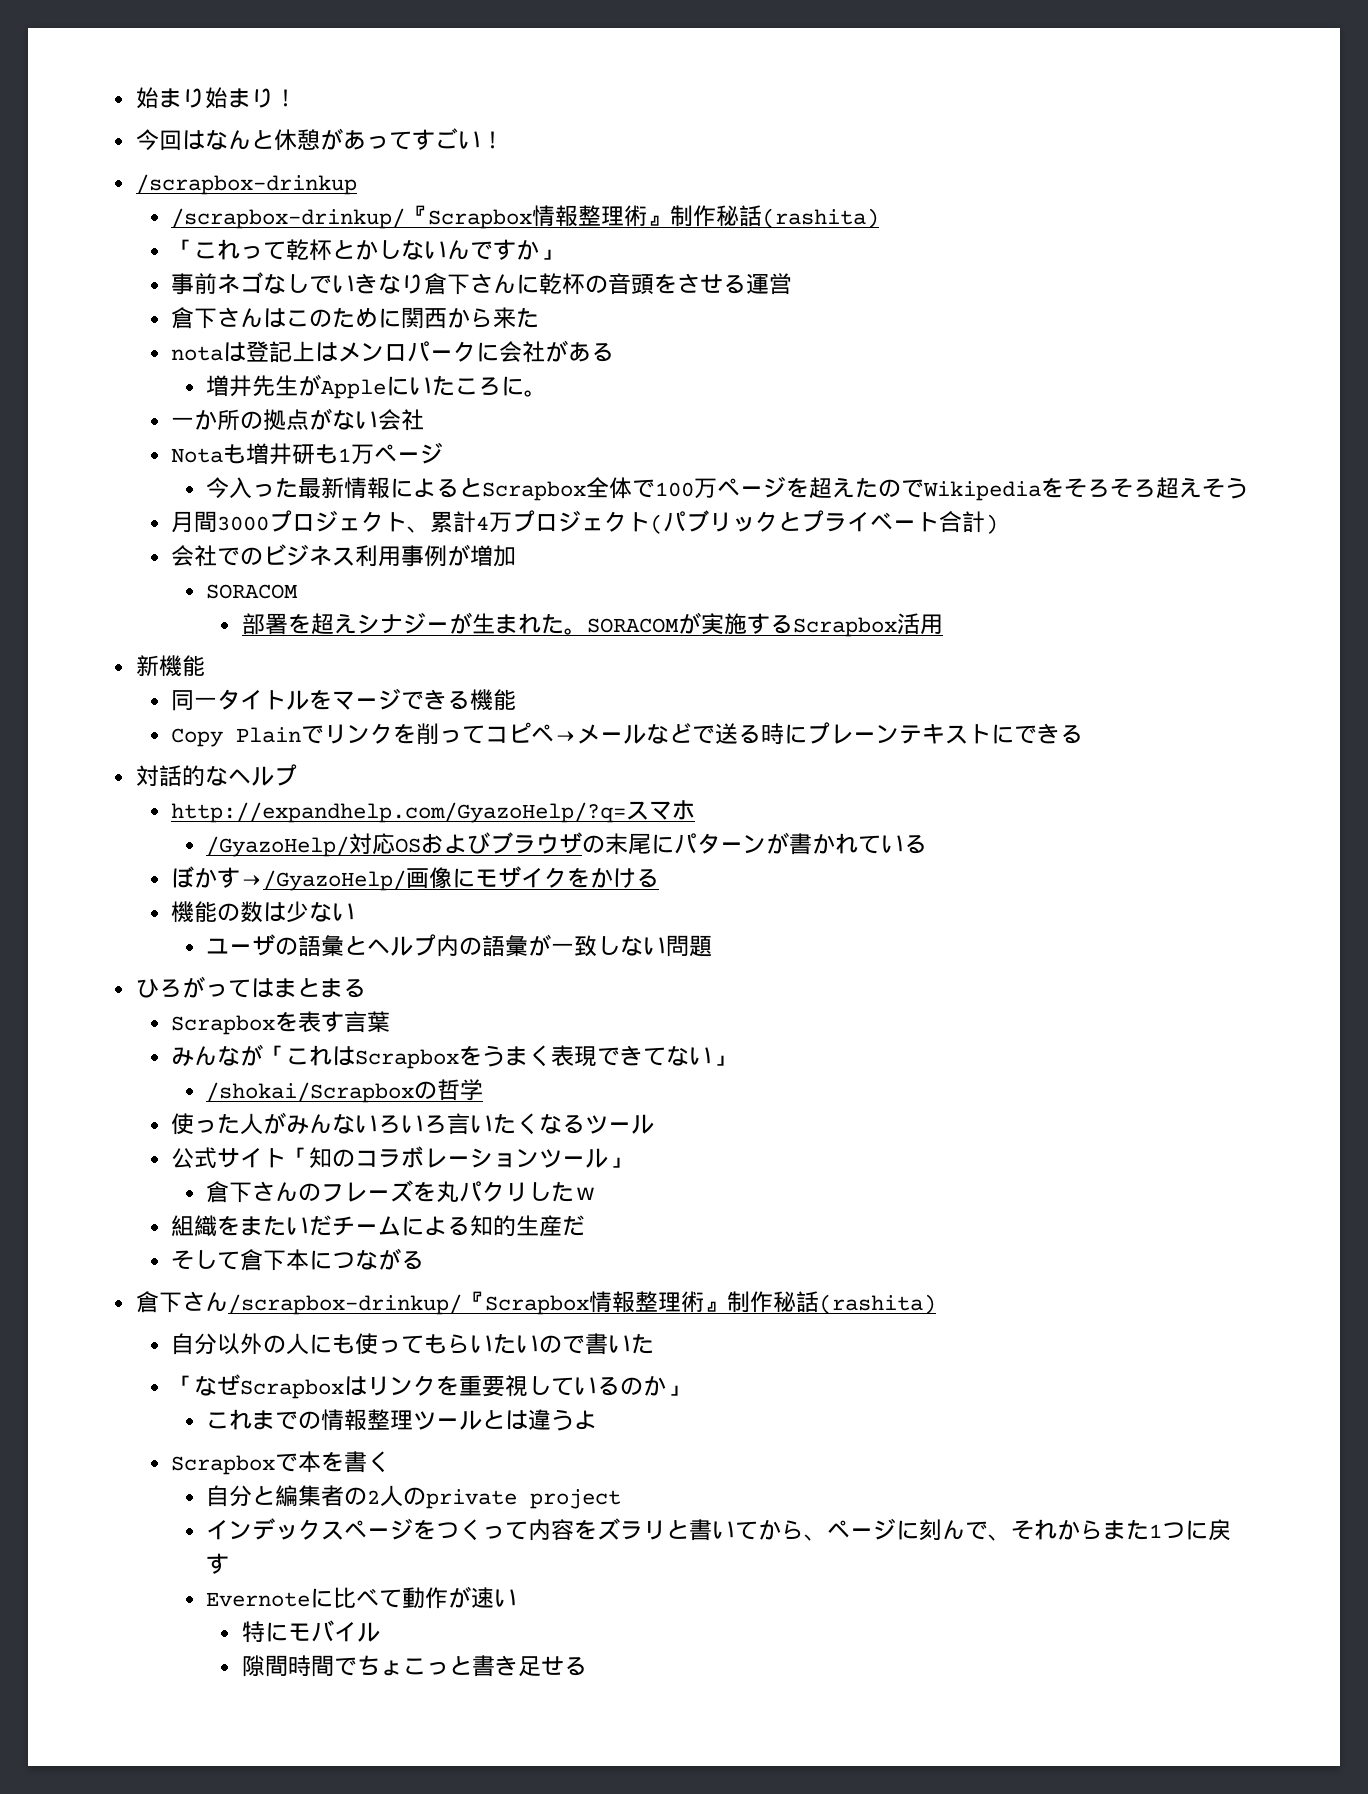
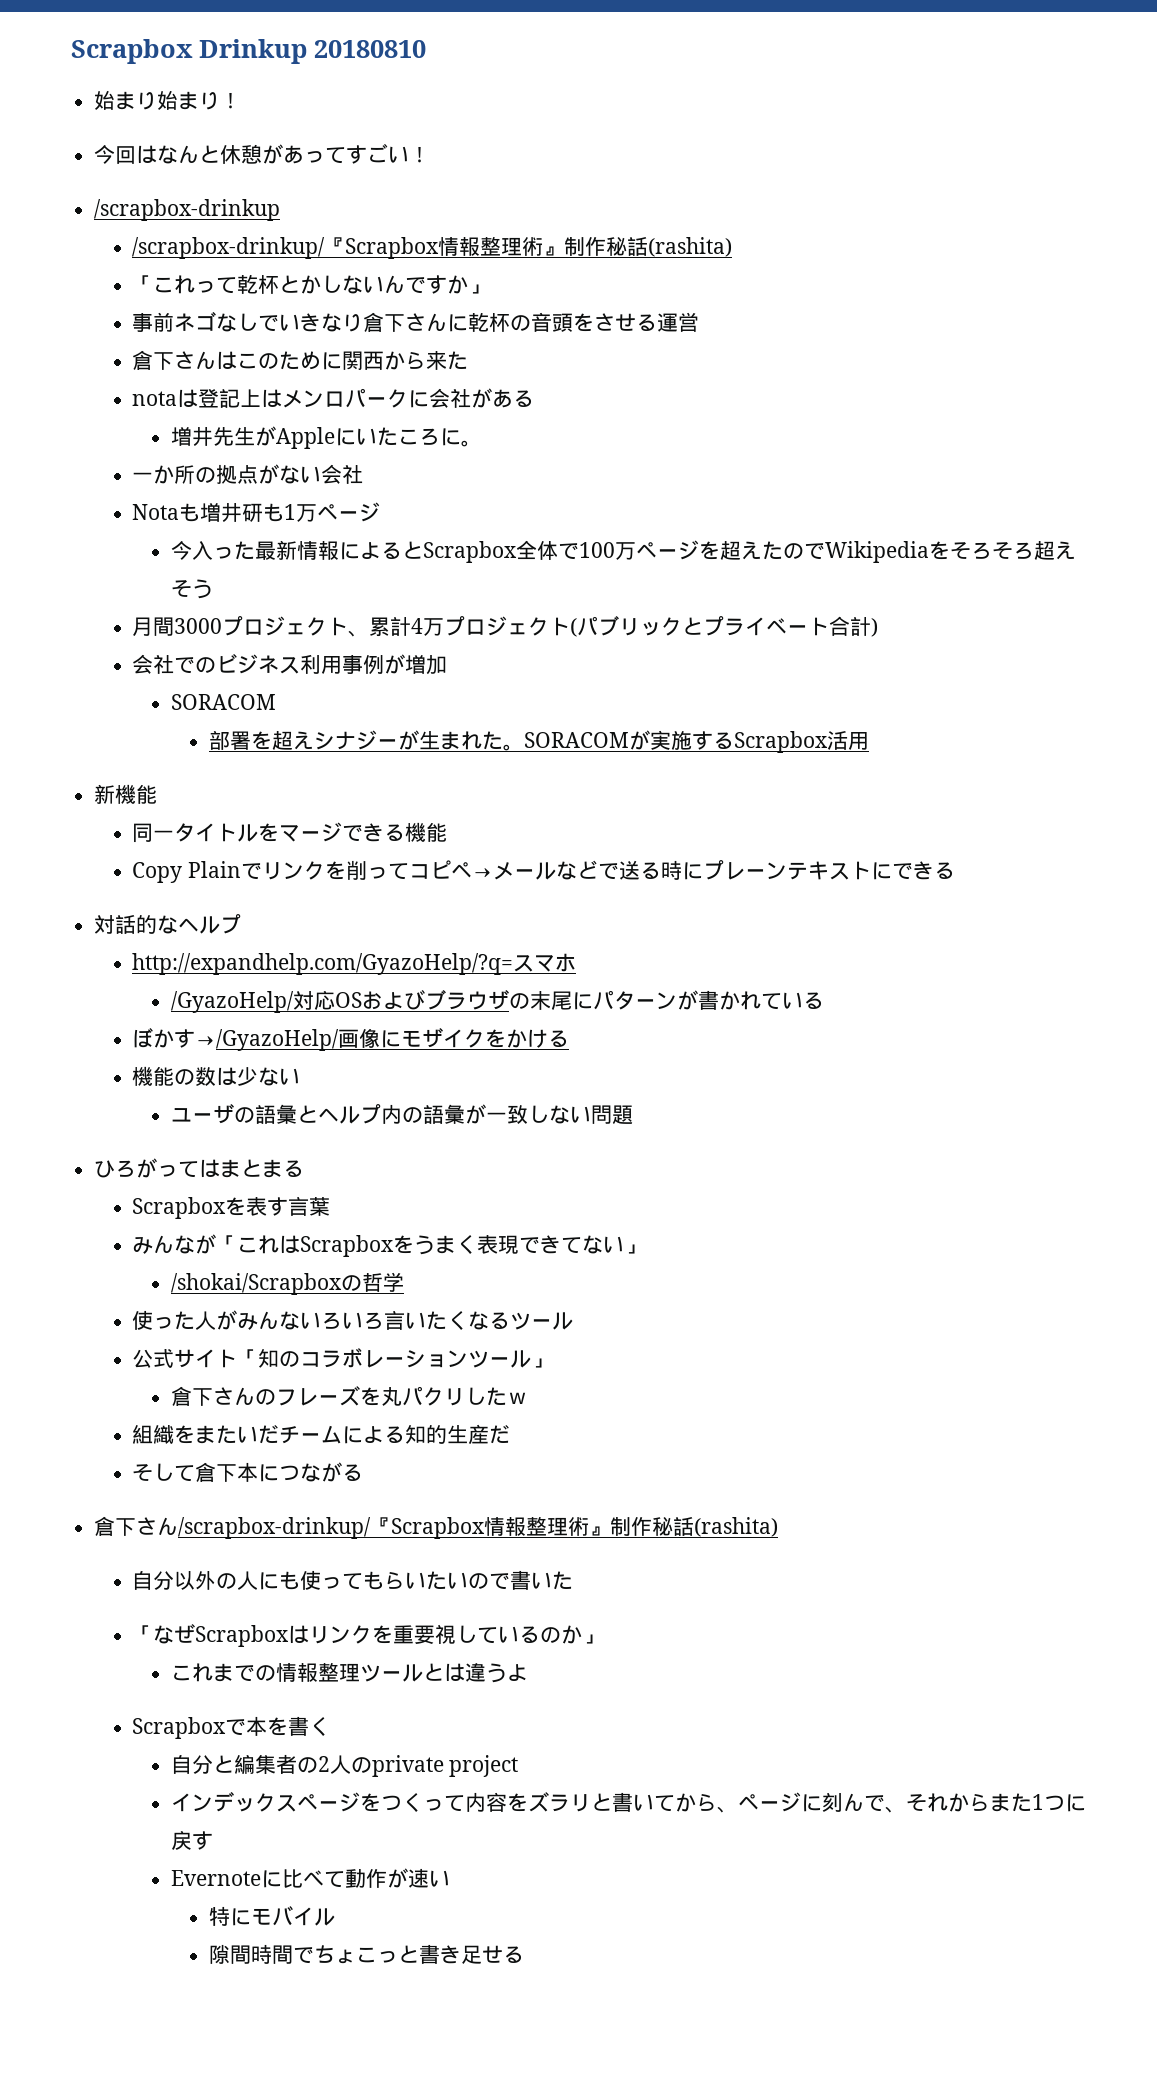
+ Scrapbox Drinkup 20180810

